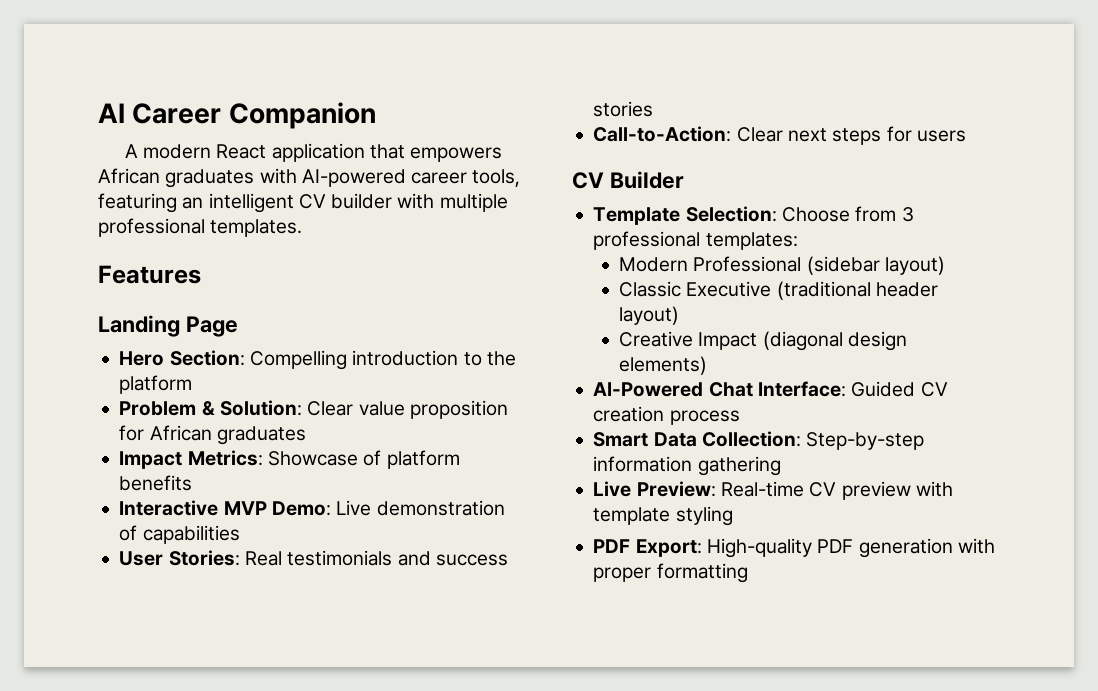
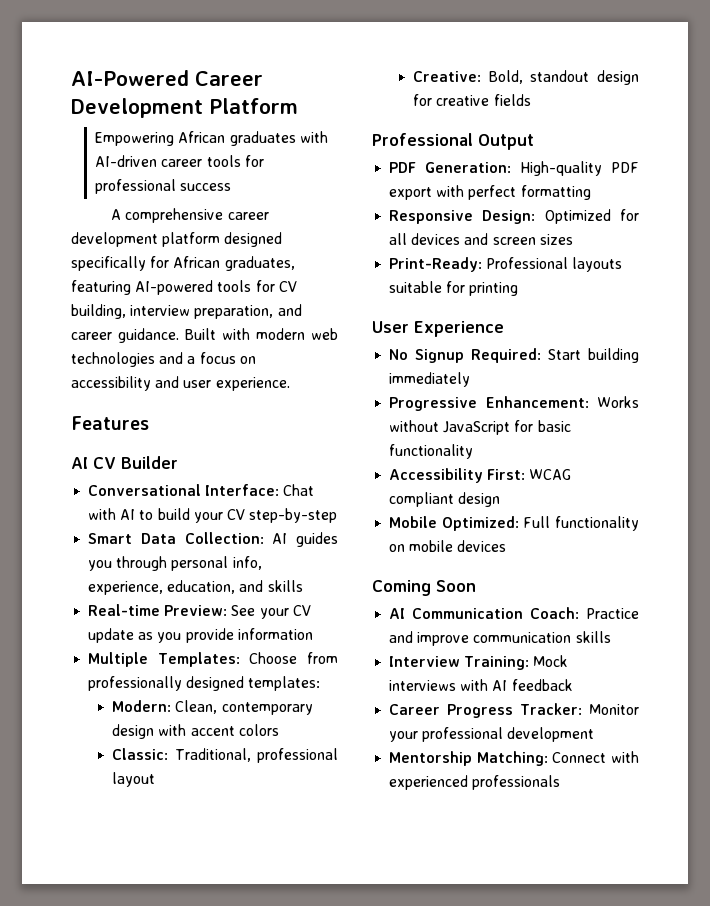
- AI Career Companion
- A modern React application that empowers African graduates with AI-powered career tools, featuring an intelligent CV builder with multiple professional templates.
+ AI-Powered Career Development Platform
+ Empowering African graduates with AI-driven career tools for professional success
+ A comprehensive career development platform designed specifically for African graduates, featuring AI-powered tools for CV building, interview preparation, and career guidance. Built with modern web technologies and a focus on accessibility and user experience.
  Features
- Landing Page
- Hero Section: Compelling introduction to the platform
- Problem & Solution: Clear value proposition for African graduates
- Impact Metrics: Showcase of platform benefits
- Interactive MVP Demo: Live demonstration of capabilities
- User Stories: Real testimonials and success stories
- Call-to-Action: Clear next steps for users
- CV Builder
- Template Selection: Choose from 3 professional templates:
- Modern Professional (sidebar layout)
- Classic Executive (traditional header layout)
- Creative Impact (diagonal design elements)
- AI-Powered Chat Interface: Guided CV creation process
- Smart Data Collection: Step-by-step information gathering
- Live Preview: Real-time CV preview with template styling
- PDF Export: High-quality PDF generation with proper formatting
+ AI CV Builder
+ Conversational Interface: Chat with AI to build your CV step-by-step
+ Smart Data Collection: AI guides you through personal info, experience, education, and skills
+ Real-time Preview: See your CV update as you provide information
+ Multiple Templates: Choose from professionally designed templates:
+ Modern: Clean, contemporary design with accent colors
+ Classic: Traditional, professional layout
+ Creative: Bold, standout design for creative fields
+ Professional Output
+ PDF Generation: High-quality PDF export with perfect formatting
+ Responsive Design: Optimized for all devices and screen sizes
+ Print-Ready: Professional layouts suitable for printing
+ User Experience
+ No Signup Required: Start building immediately
+ Progressive Enhancement: Works without JavaScript for basic functionality
+ Accessibility First: WCAG compliant design
+ Mobile Optimized: Full functionality on mobile devices
+ Coming Soon
+ AI Communication Coach: Practice and improve communication skills
+ Interview Training: Mock interviews with AI feedback
+ Career Progress Tracker: Monitor your professional development
+ Mentorship Matching: Connect with experienced professionals

